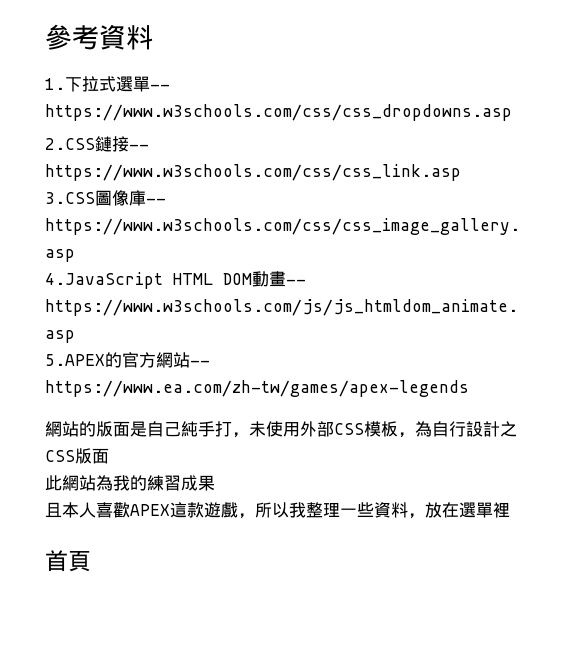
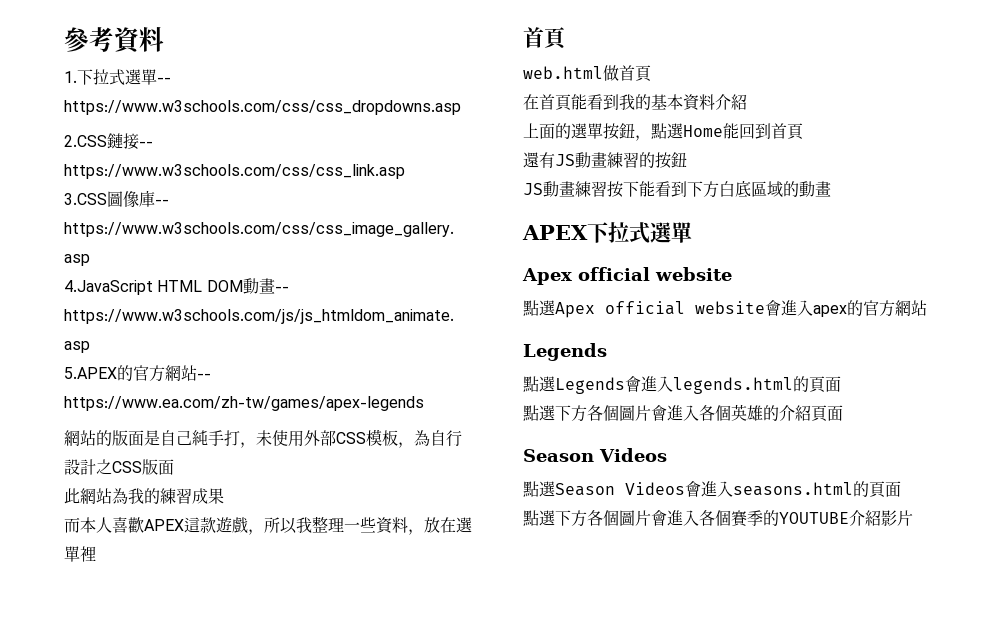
- 且本人喜歡APEX這款遊戲，所以我整理一些資料，放在選單裡
+ 而本人喜歡APEX這款遊戲，所以我整理一些資料，放在選單裡
+ web.html做首頁
+ 在首頁能看到我的基本資料介紹
+ 上面的選單按鈕，點選Home能回到首頁
+ 還有JS動畫練習的按鈕
+ JS動畫練習按下能看到下方白底區域的動畫
+ APEX下拉式選單
+ Apex official website
+ 點選Apex official website會進入apex的官方網站
+ Legends
+ 點選Legends會進入legends.html的頁面
+ 點選下方各個圖片會進入各個英雄的介紹頁面
+ Season Videos
+ 點選Season Videos會進入seasons.html的頁面
+ 點選下方各個圖片會進入各個賽季的YOUTUBE介紹影片

